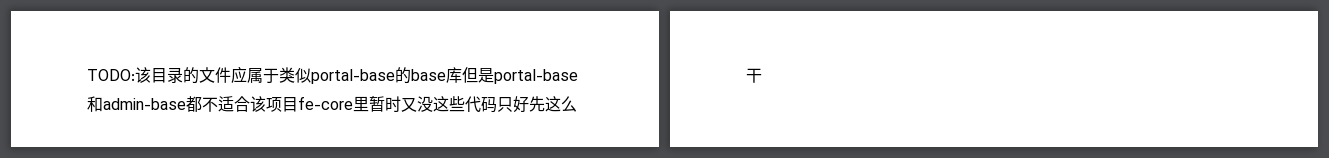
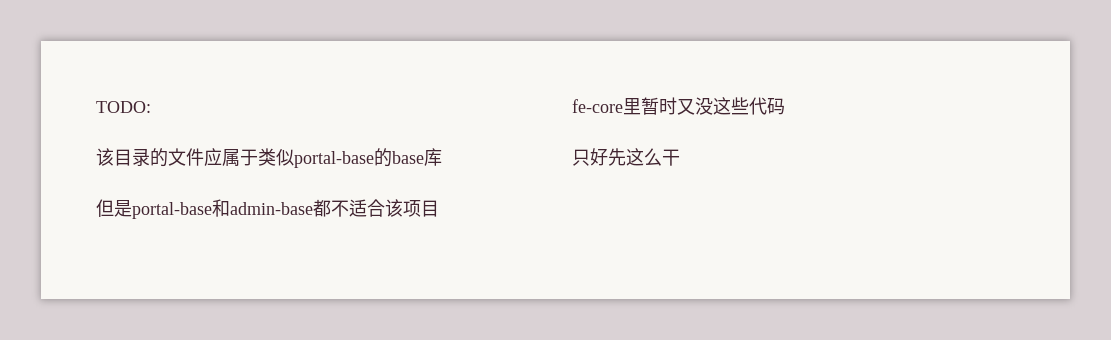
- TODO:该目录的文件应属于类似portal-base的base库但是portal-base和admin-base都不适合该项目fe-core里暂时又没这些代码只好先这么干
+ TODO:
+ 该目录的文件应属于类似portal-base的base库
+ 但是portal-base和admin-base都不适合该项目
+ fe-core里暂时又没这些代码
+ 只好先这么干

